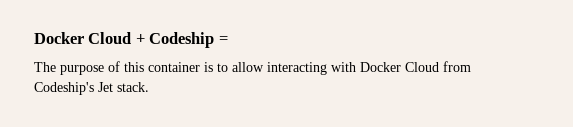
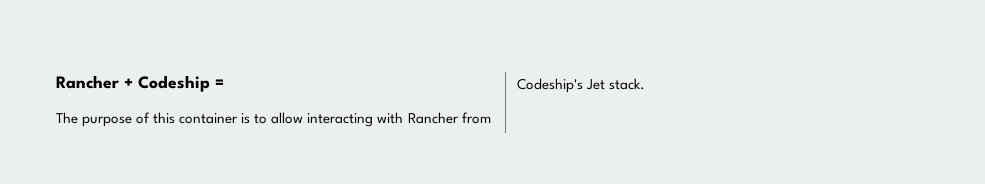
- Docker Cloud + Codeship =
+ Rancher + Codeship =
- The purpose of this container is to allow interacting with Docker Cloud from Codeship's Jet stack.
+ The purpose of this container is to allow interacting with Rancher from Codeship's Jet stack.

